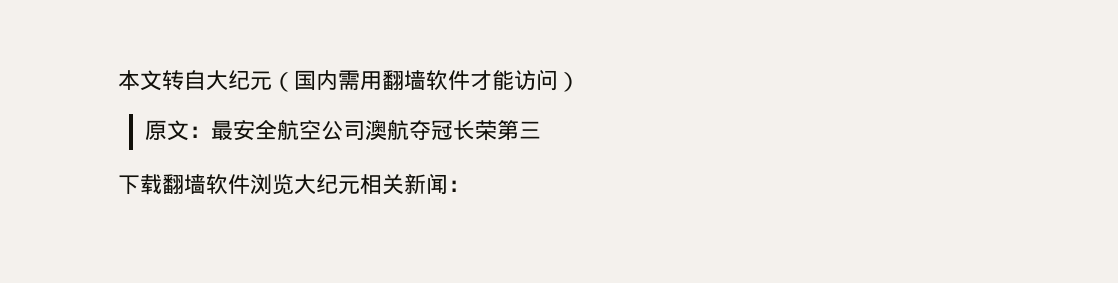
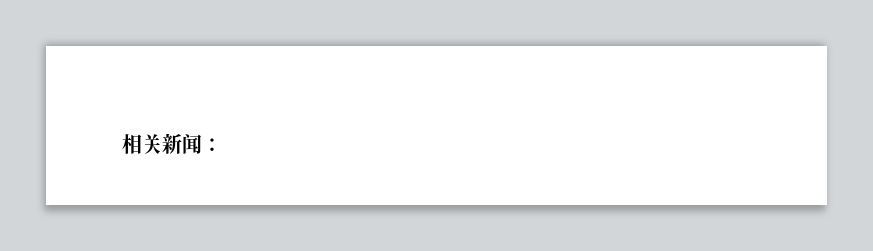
- 本文转自大纪元（国内需用翻墙软件才能访问）
- 原文：最安全航空公司澳航夺冠长荣第三
- 下载翻墙软件浏览大纪元相关新闻：
+ 相关新闻：

